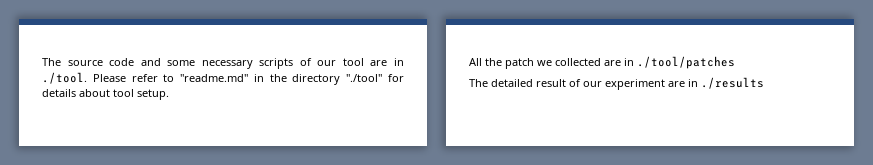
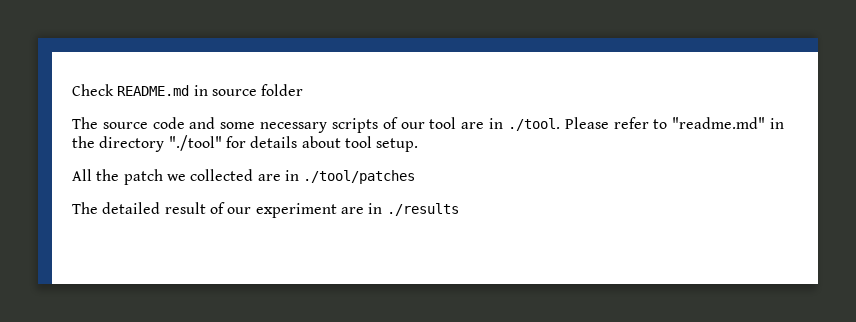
+ Check README.md in source folder

